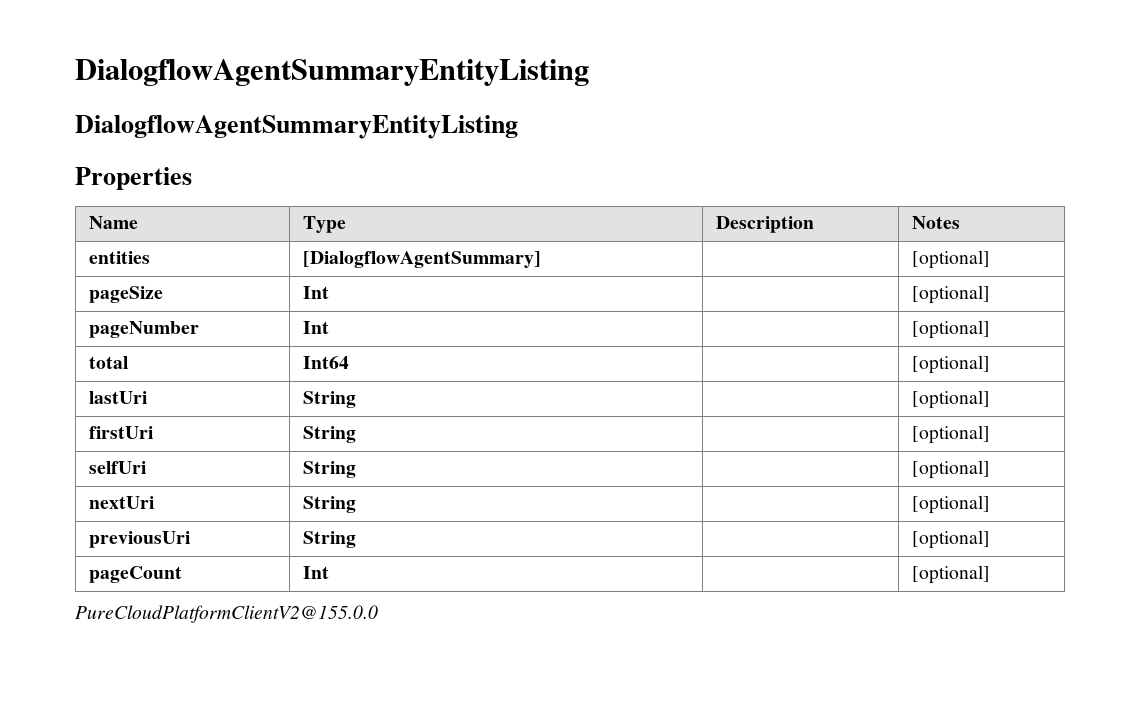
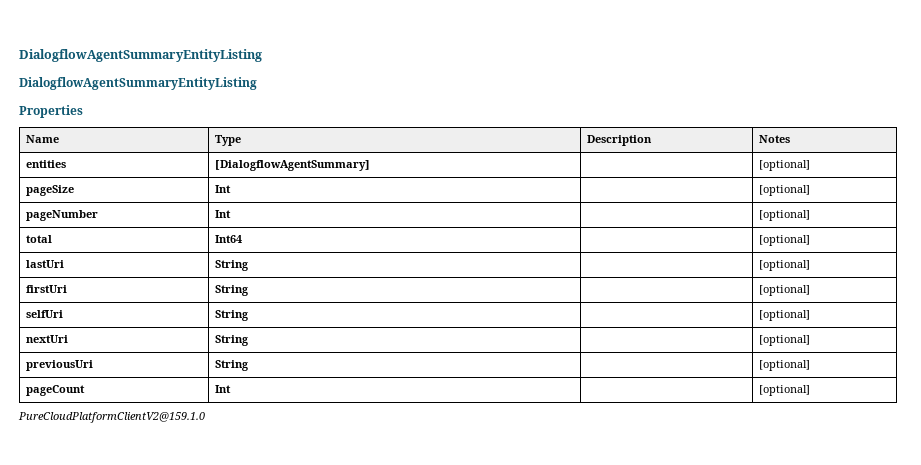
- PureCloudPlatformClientV2@155.0.0
+ PureCloudPlatformClientV2@159.1.0

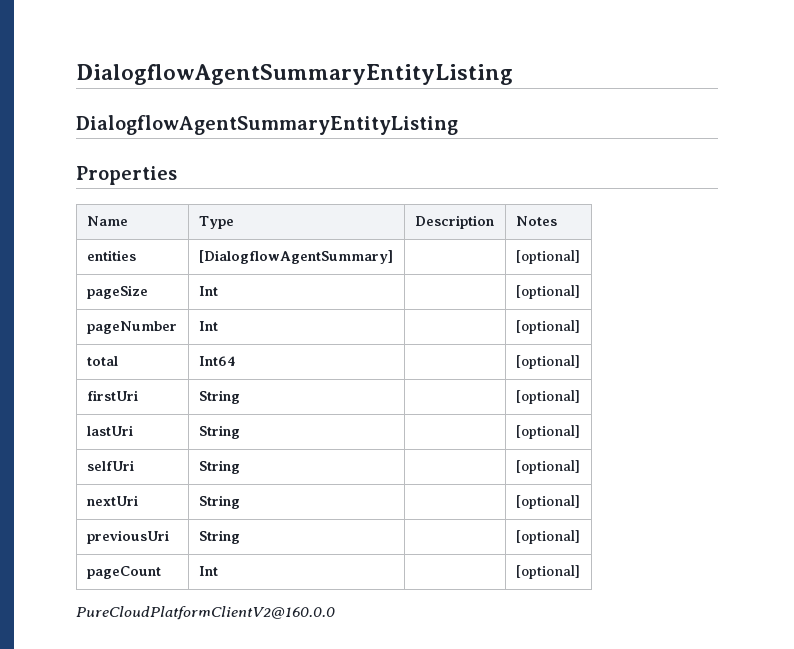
+ firstUri | String | | [optional]
  lastUri | String | | [optional]
- firstUri | String | | [optional]
- PureCloudPlatformClientV2@159.1.0
+ PureCloudPlatformClientV2@160.0.0

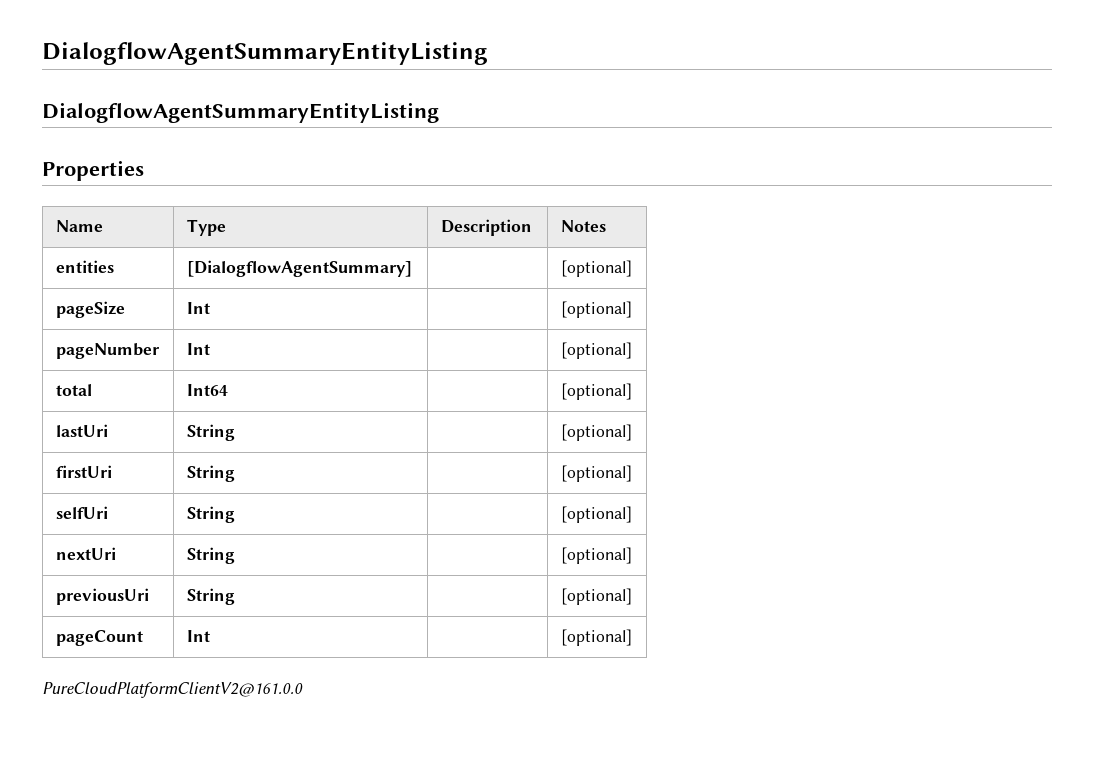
+ lastUri | String | | [optional]
  firstUri | String | | [optional]
- lastUri | String | | [optional]
- PureCloudPlatformClientV2@160.0.0
+ PureCloudPlatformClientV2@161.0.0

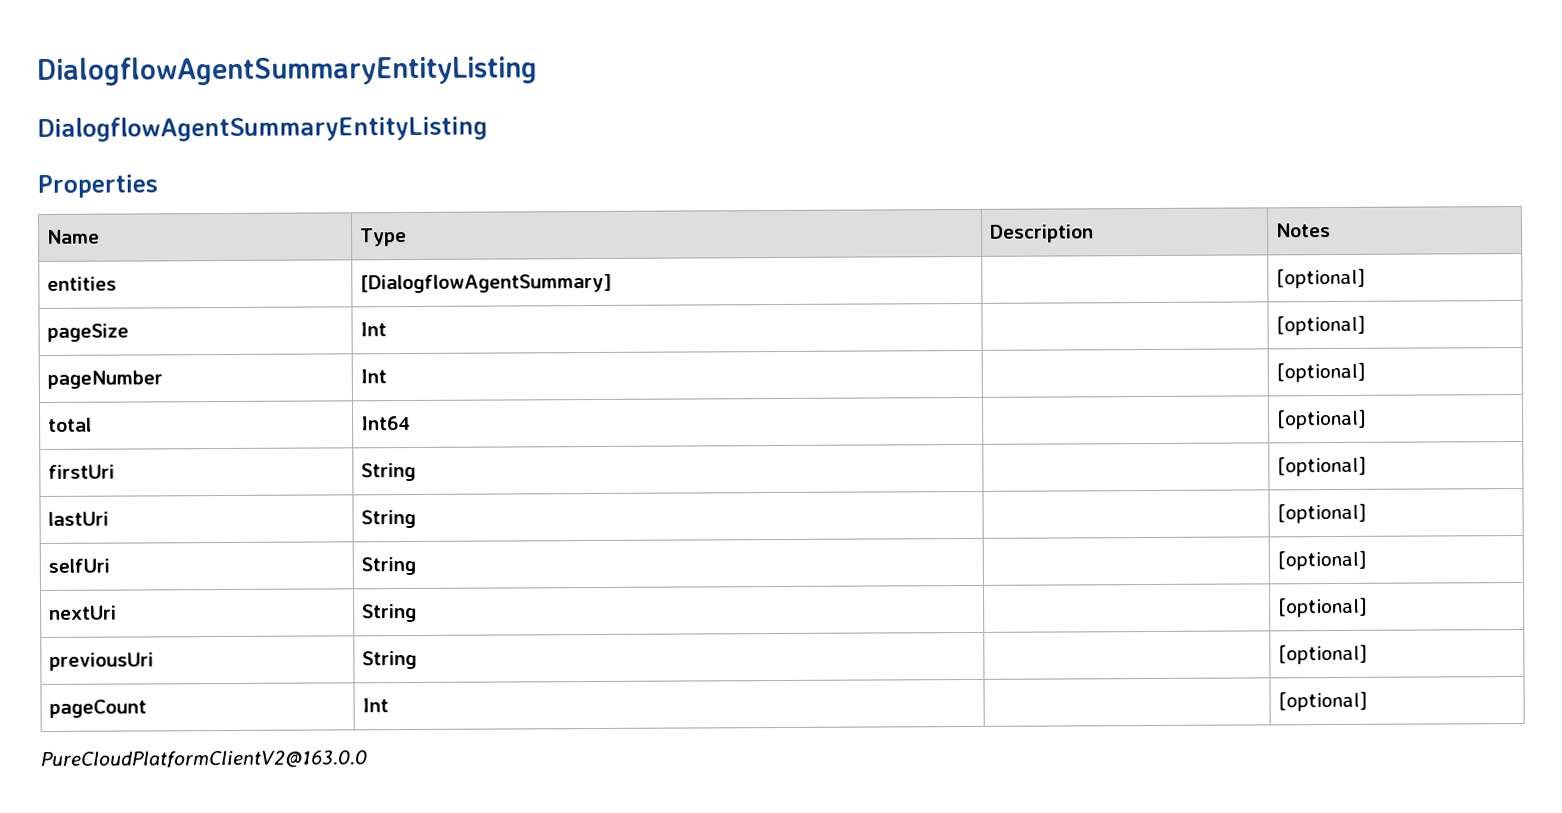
+ firstUri | String | | [optional]
  lastUri | String | | [optional]
- firstUri | String | | [optional]
- PureCloudPlatformClientV2@161.0.0
+ PureCloudPlatformClientV2@163.0.0

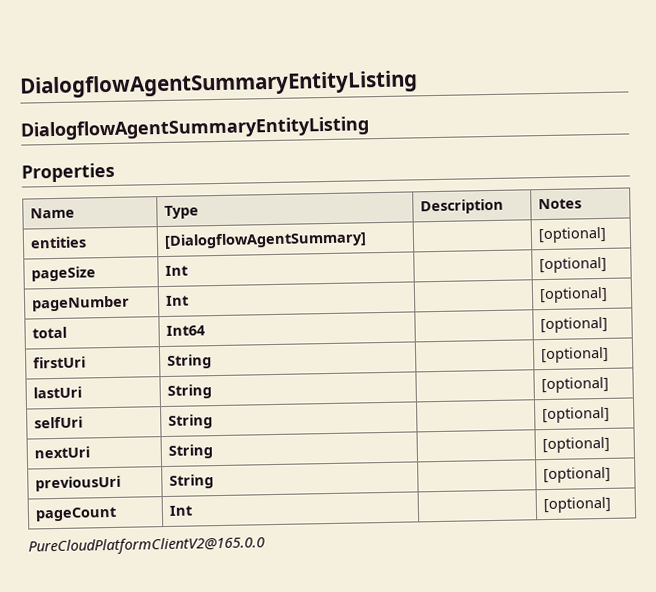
- PureCloudPlatformClientV2@163.0.0
+ PureCloudPlatformClientV2@165.0.0

